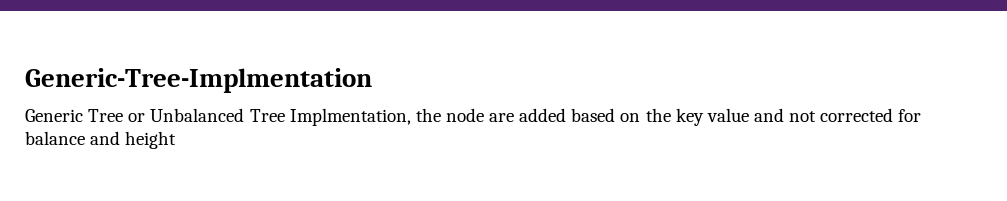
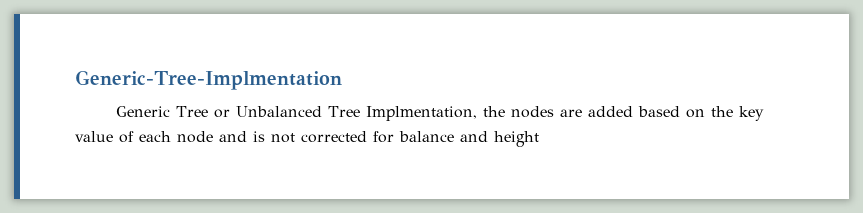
- Generic Tree or Unbalanced Tree Implmentation, the node are added based on the key value and not corrected for balance and height
+ Generic Tree or Unbalanced Tree Implmentation, the nodes are added based on the key value of each node and is not corrected for balance and height

